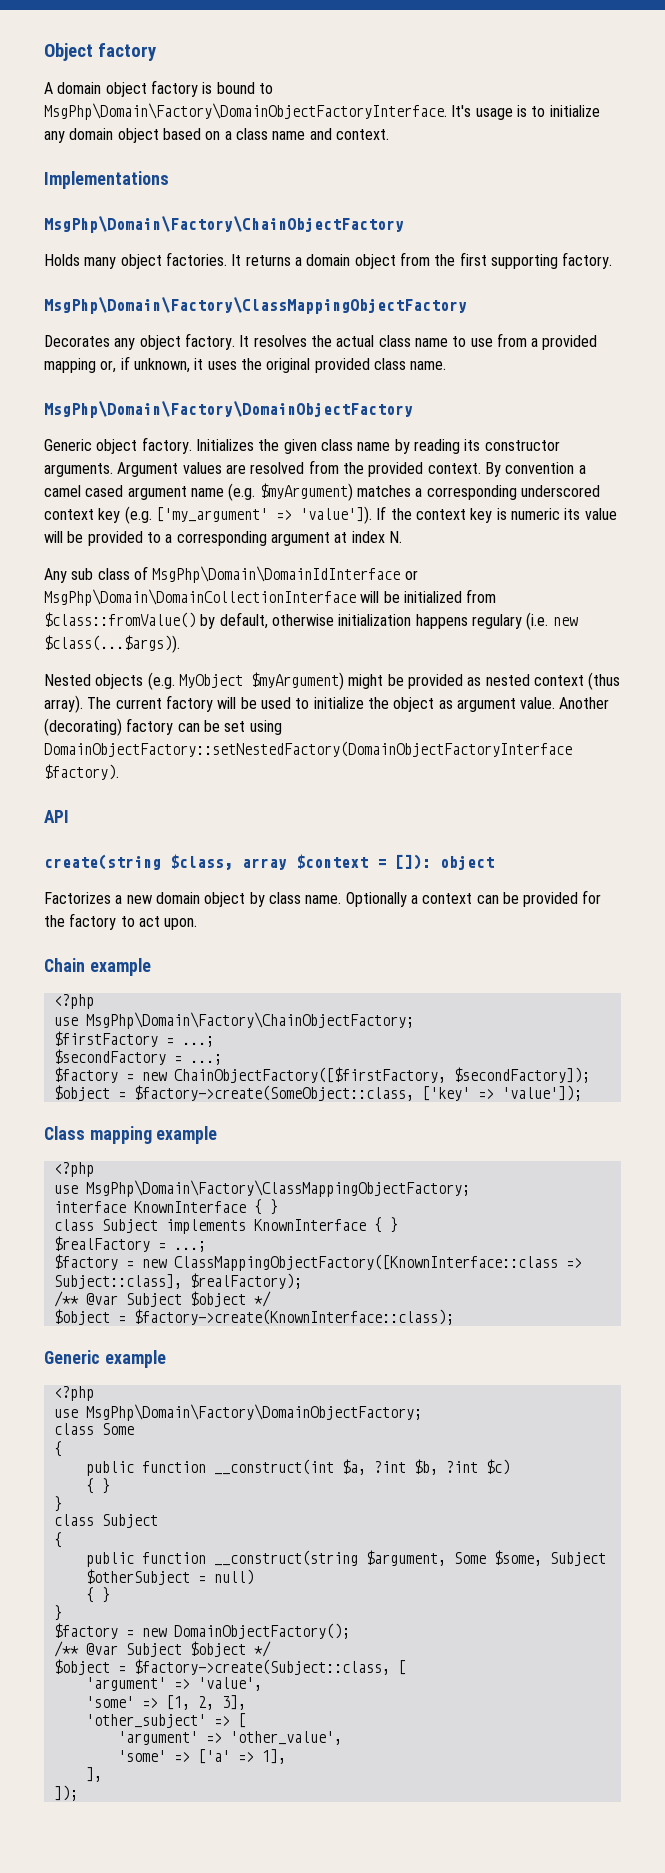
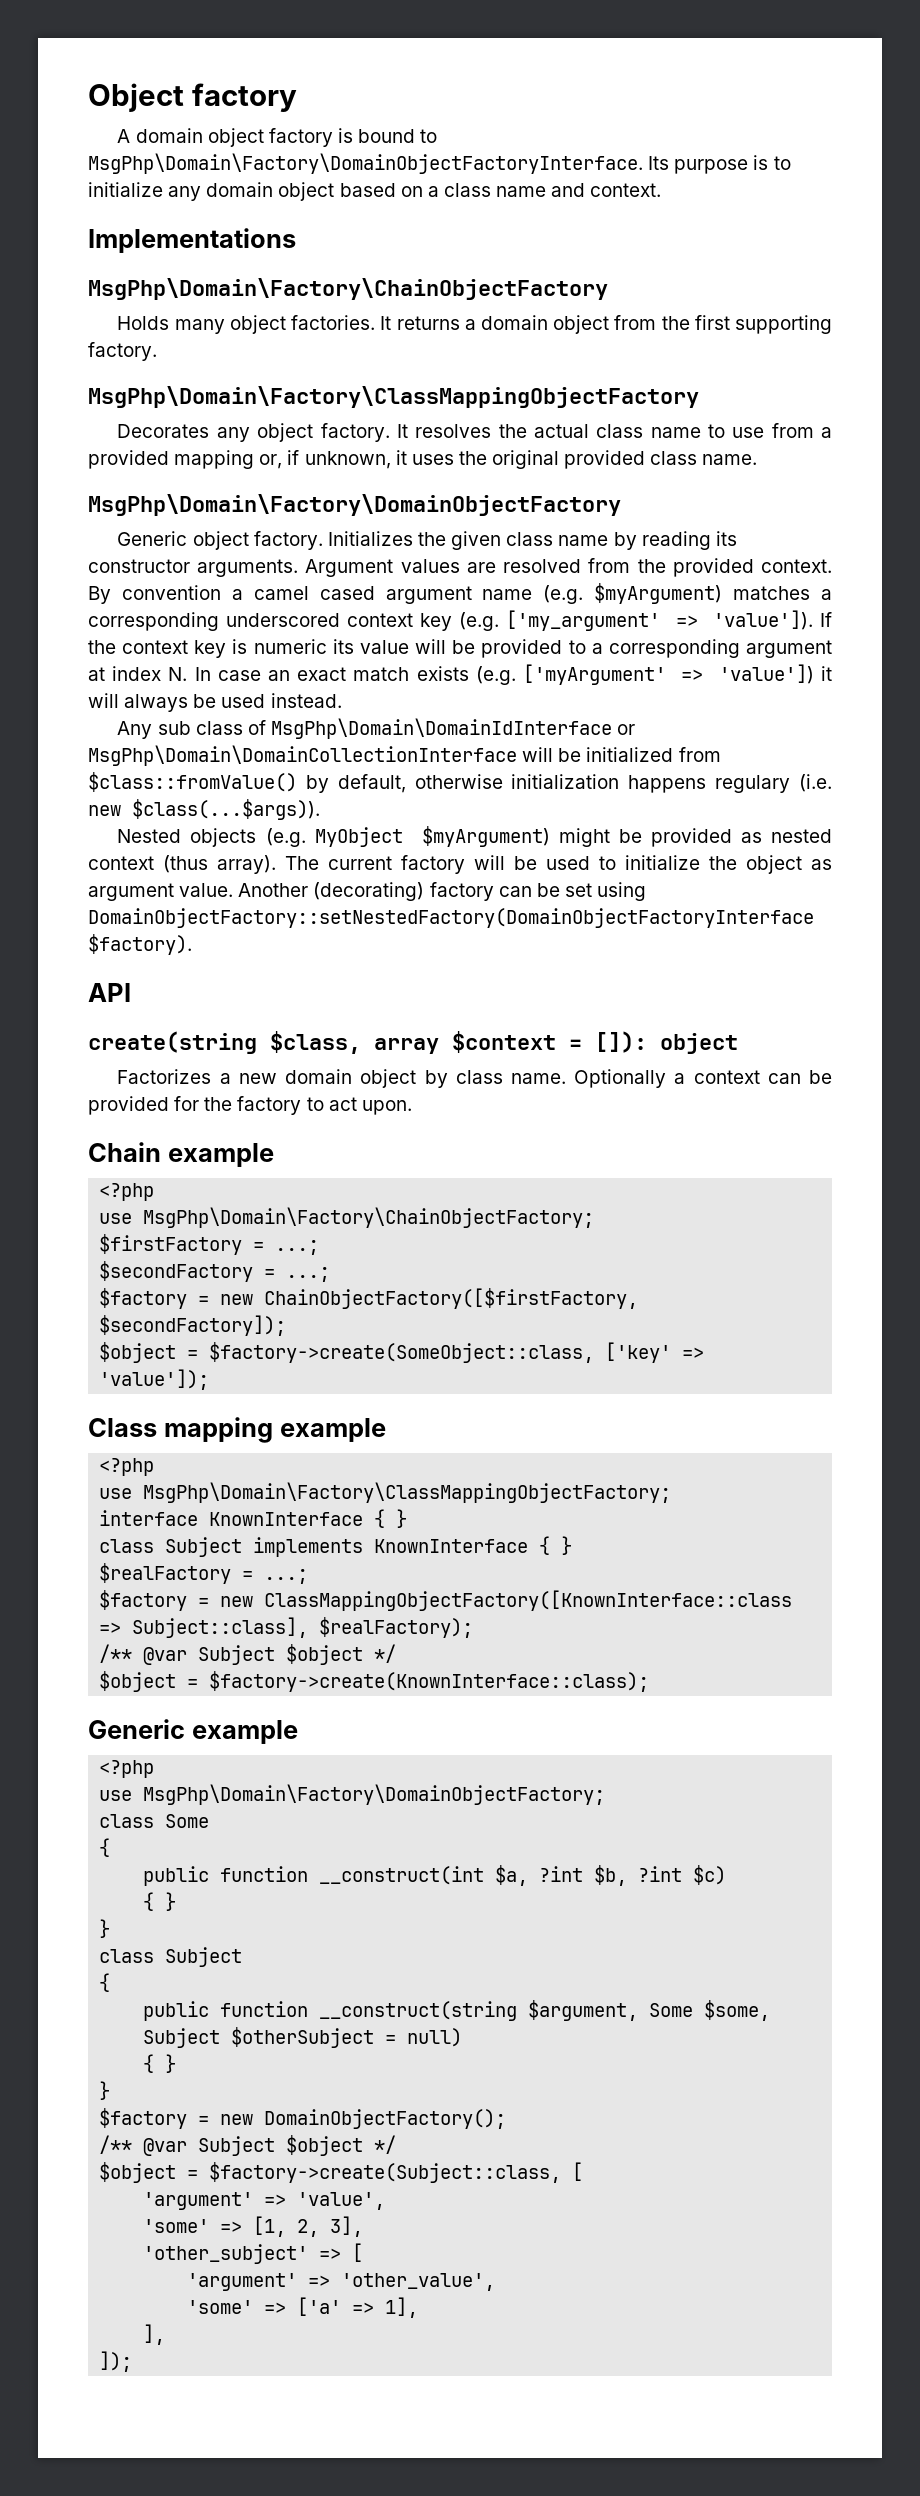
- It's usage is to initialize any domain object based on a class name and context.
+ Its purpose is to initialize any domain object based on a class name and context.
- If the context key is numeric its value will be provided to a corresponding argument at index N.
+ If the context key is numeric its value will be provided to a corresponding argument at index N. In case an exact match exists (e.g. ['myArgument' => 'value']) it will always be used instead.

